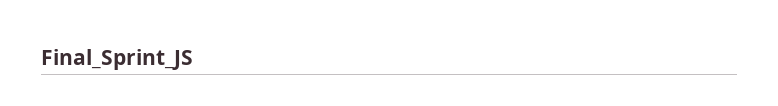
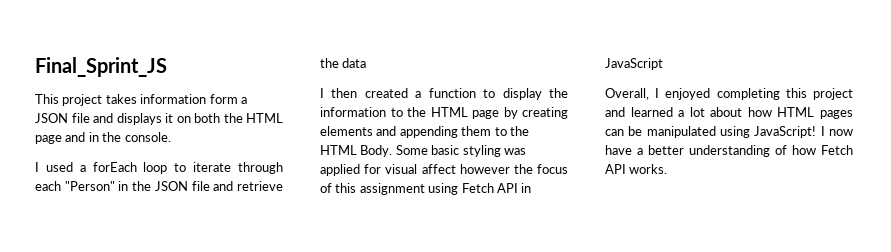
+ This project takes information form a JSON file and displays it on both the HTML page and in the console.
+ I used a forEach loop to iterate through each "Person" in the JSON file and retrieve the data
+ I then created a function to display the information to the HTML page by creating elements and appending them to the HTML Body. Some basic styling was applied for visual affect however the focus of this assignment using Fetch API in JavaScript
+ Overall, I enjoyed completing this project and learned a lot about how HTML pages can be manipulated using JavaScript! I now have a better understanding of how Fetch API works.

